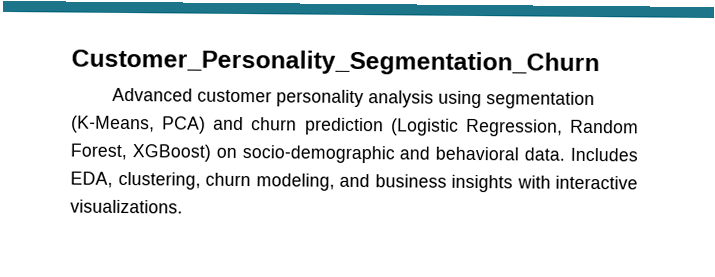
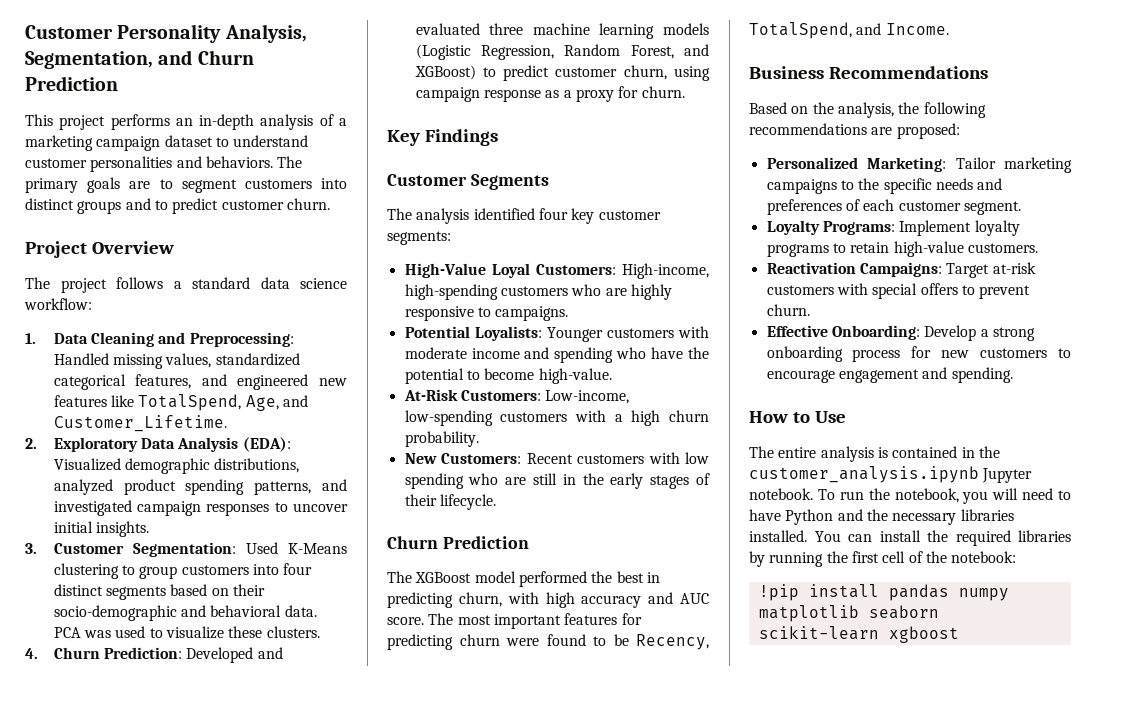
- Customer_Personality_Segmentation_Churn
- Advanced customer personality analysis using segmentation (K-Means, PCA) and churn prediction (Logistic Regression, Random Forest, XGBoost) on socio-demographic and behavioral data. Includes EDA, clustering, churn modeling, and business insights with interactive visualizations.
+ Customer Personality Analysis, Segmentation, and Churn Prediction
+ This project performs an in-depth analysis of a marketing campaign dataset to understand customer personalities and behaviors. The primary goals are to segment customers into distinct groups and to predict customer churn.
+ Project Overview
+ The project follows a standard data science workflow:
+ 1. Data Cleaning and Preprocessing: Handled missing values, standardized categorical features, and engineered new features like TotalSpend, Age, and Customer_Lifetime.
+ 2. Exploratory Data Analysis (EDA): Visualized demographic distributions, analyzed product spending patterns, and investigated campaign responses to uncover initial insights.
+ 3. Customer Segmentation: Used K-Means clustering to group customers into four distinct segments based on their socio-demographic and behavioral data. PCA was used to visualize these clusters.
+ 4. Churn Prediction: Developed and evaluated three machine learning models (Logistic Regression, Random Forest, and XGBoost) to predict customer churn, using campaign response as a proxy for churn.
+ Key Findings
+ Customer Segments
+ The analysis identified four key customer segments:
+ High-Value Loyal Customers: High-income, high-spending customers who are highly responsive to campaigns.
+ Potential Loyalists: Younger customers with moderate income and spending who have the potential to become high-value.
+ At-Risk Customers: Low-income, low-spending customers with a high churn probability.
+ New Customers: Recent customers with low spending who are still in the early stages of their lifecycle.
+ Churn Prediction
+ The XGBoost model performed the best in predicting churn, with high accuracy and AUC score. The most important features for predicting churn were found to be Recency, TotalSpend, and Income.
+ Business Recommendations
+ Based on the analysis, the following recommendations are proposed:
+ Personalized Marketing: Tailor marketing campaigns to the specific needs and preferences of each customer segment.
+ Loyalty Programs: Implement loyalty programs to retain high-value customers.
+ Reactivation Campaigns: Target at-risk customers with special offers to prevent churn.
+ Effective Onboarding: Develop a strong onboarding process for new customers to encourage engagement and spending.
+ How to Use
+ The entire analysis is contained in the customer_analysis.ipynb Jupyter notebook. To run the notebook, you will need to have Python and the necessary libraries installed. You can install the required libraries by running the first cell of the notebook:
+ !pip install pandas numpy matplotlib seaborn scikit-learn xgboost

